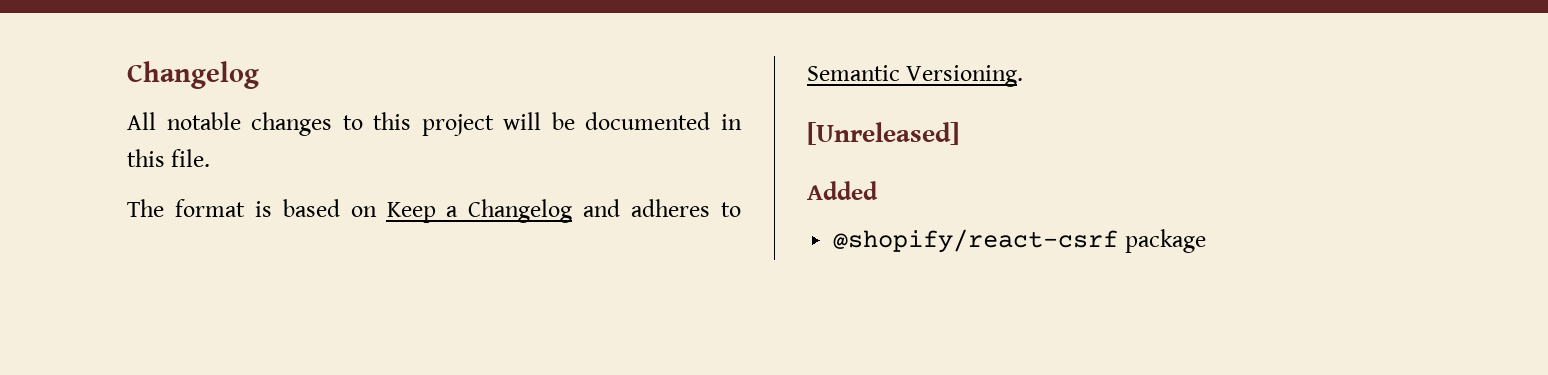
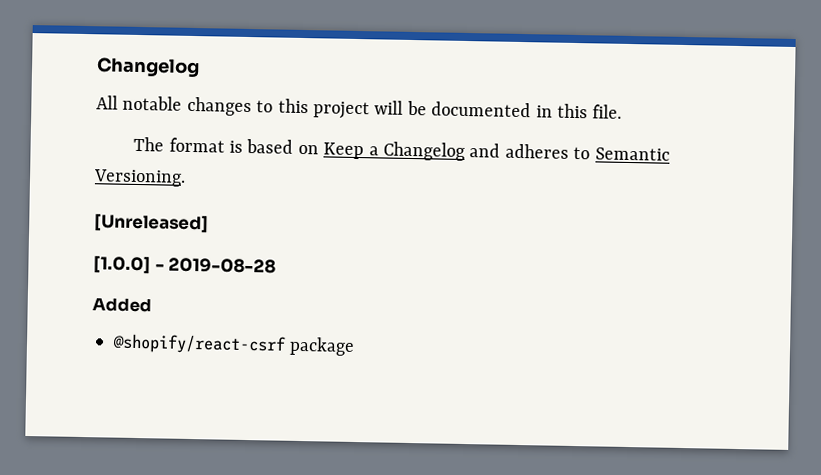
+ [1.0.0] - 2019-08-28

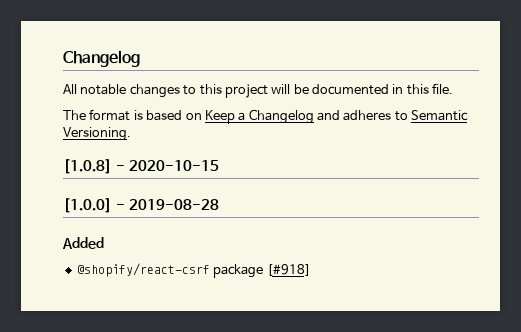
- [Unreleased]
+ [1.0.8] - 2020-10-15
- @shopify/react-csrf package
+ @shopify/react-csrf package [#918]

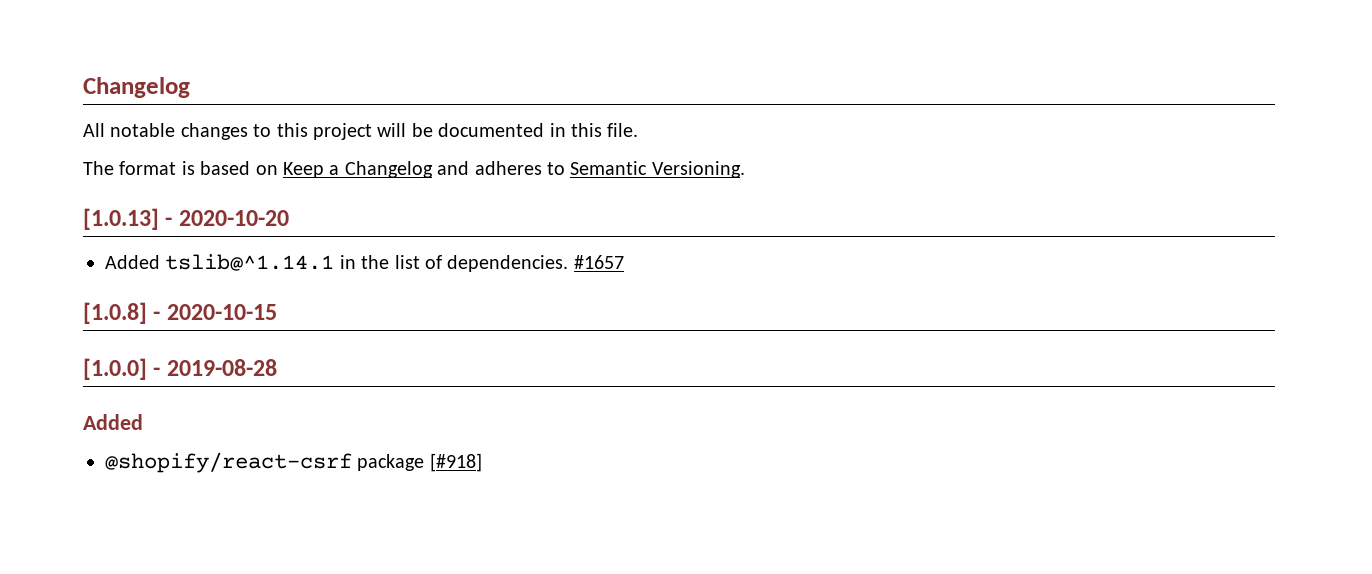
+ [1.0.13] - 2020-10-20
+ Added tslib@^1.14.1 in the list of dependencies. #1657

